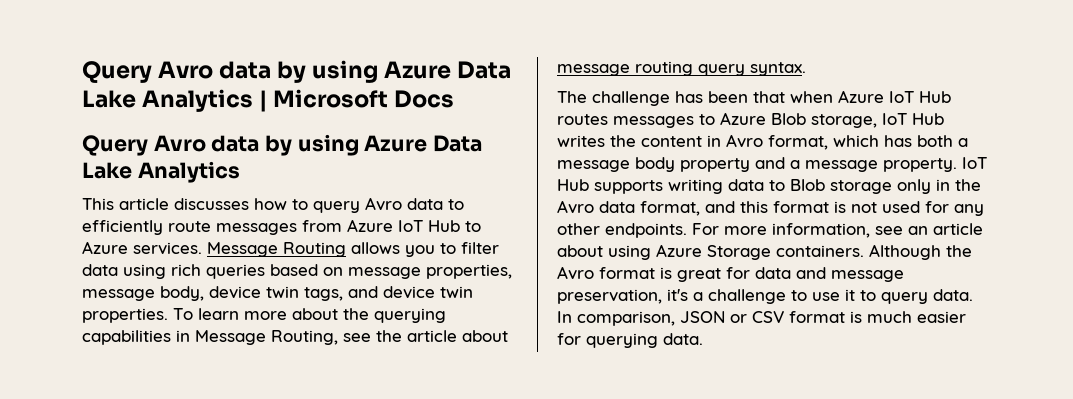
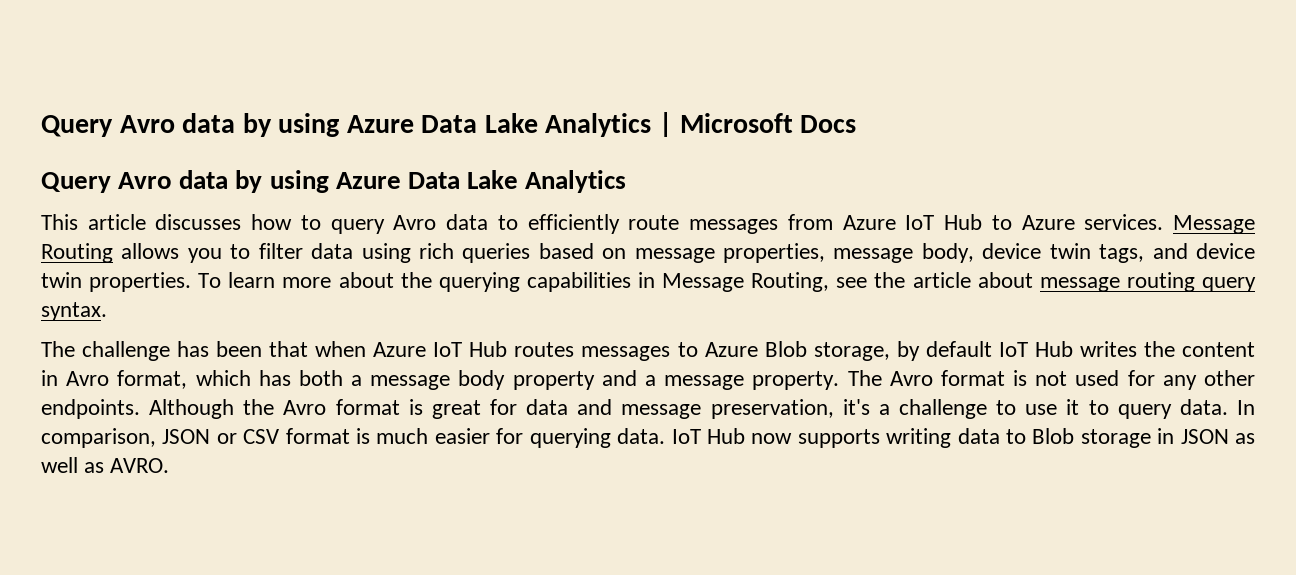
- The challenge has been that when Azure IoT Hub routes messages to Azure Blob storage, IoT Hub writes the content in Avro format, which has both a message body property and a message property.
+ The challenge has been that when Azure IoT Hub routes messages to Azure Blob storage, by default IoT Hub writes the content in Avro format, which has both a message body property and a message property.
- IoT Hub supports writing data to Blob storage only in the Avro data format, and this format is not used for any other endpoints.
+ The Avro format is not used for any other endpoints.
- For more information, see an article about using Azure Storage containers.
+ IoT Hub now supports writing data to Blob storage in JSON as well as AVRO.

